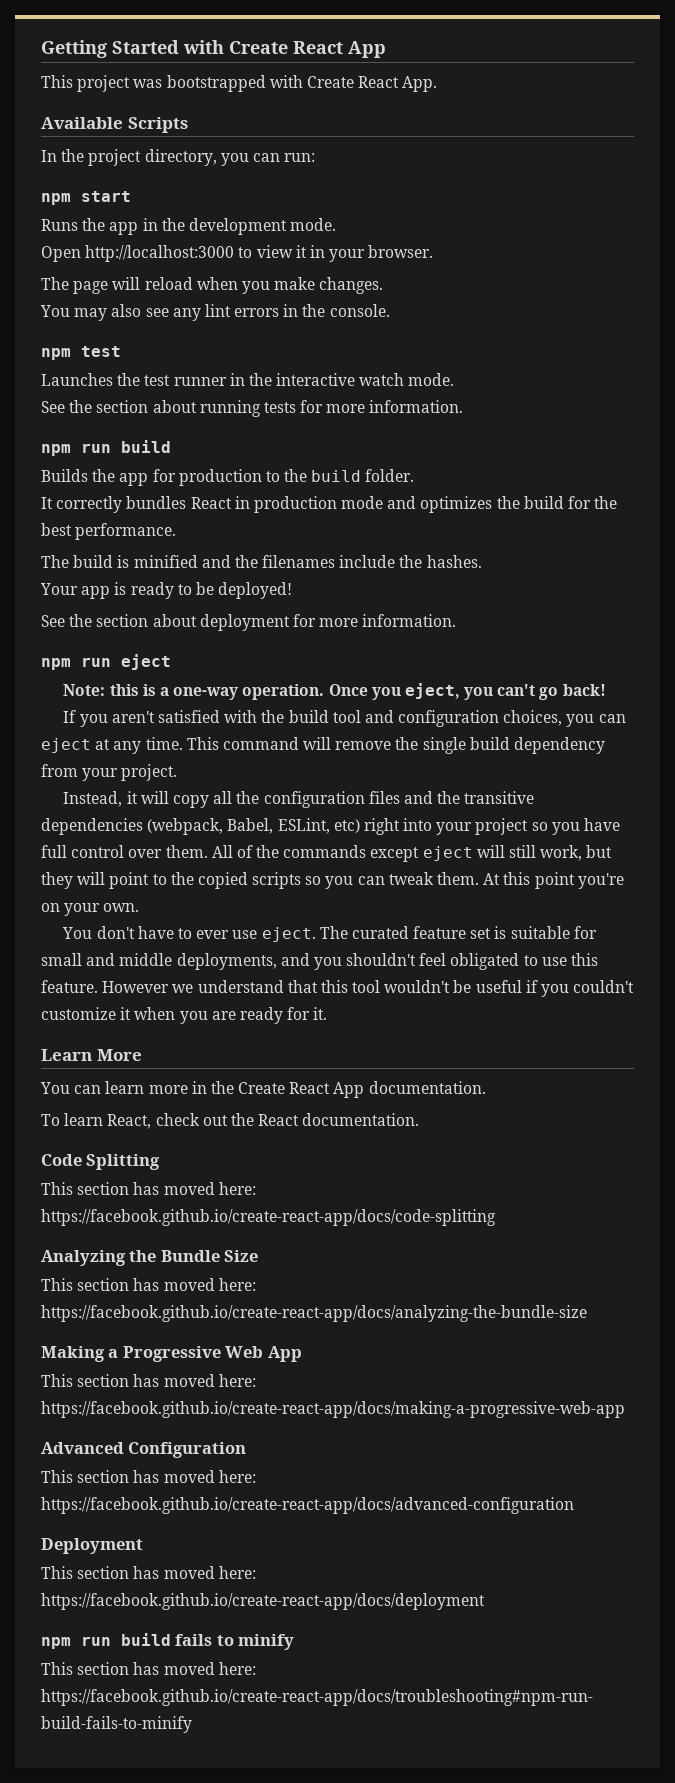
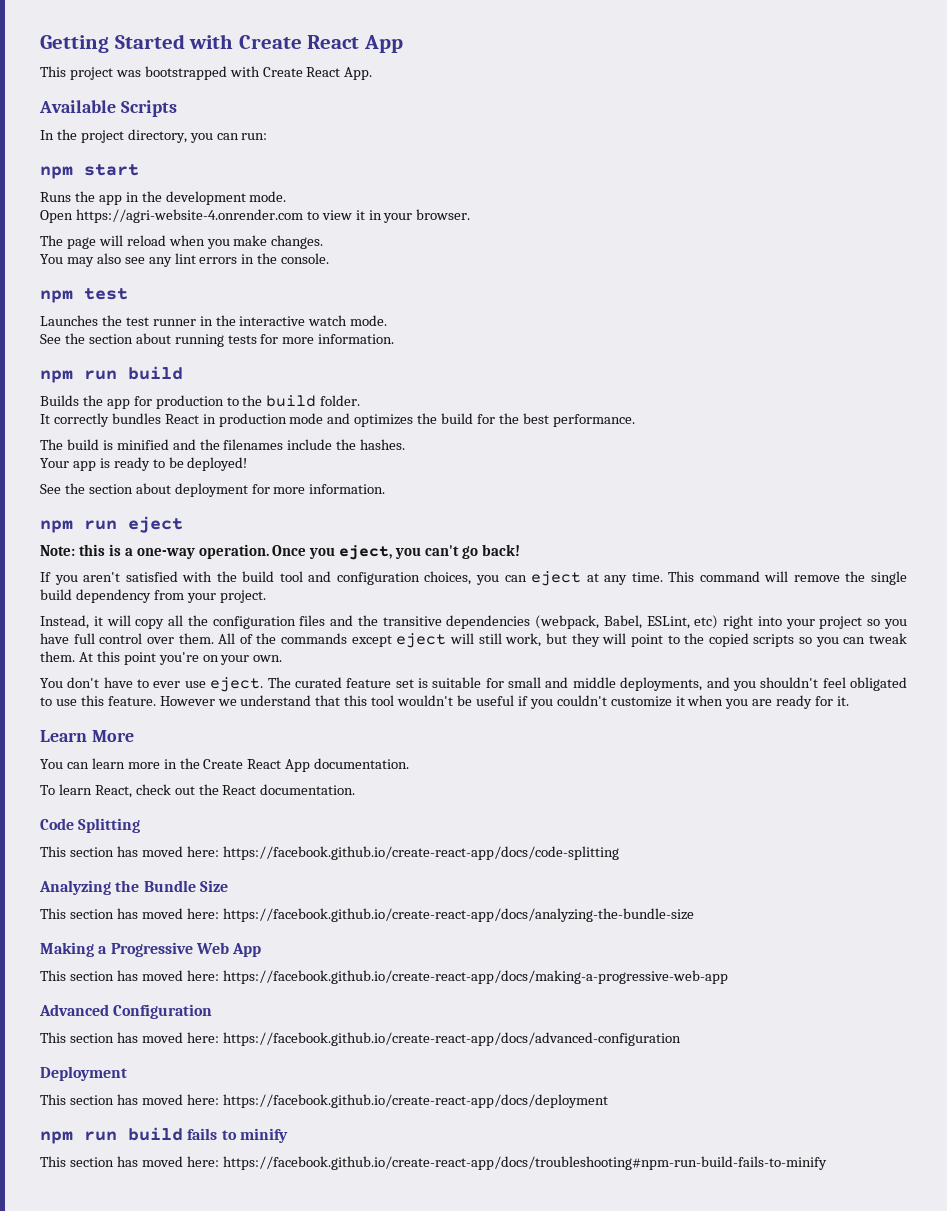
- Open http://localhost:3000 to view it in your browser.
+ Open https://agri-website-4.onrender.com to view it in your browser.

